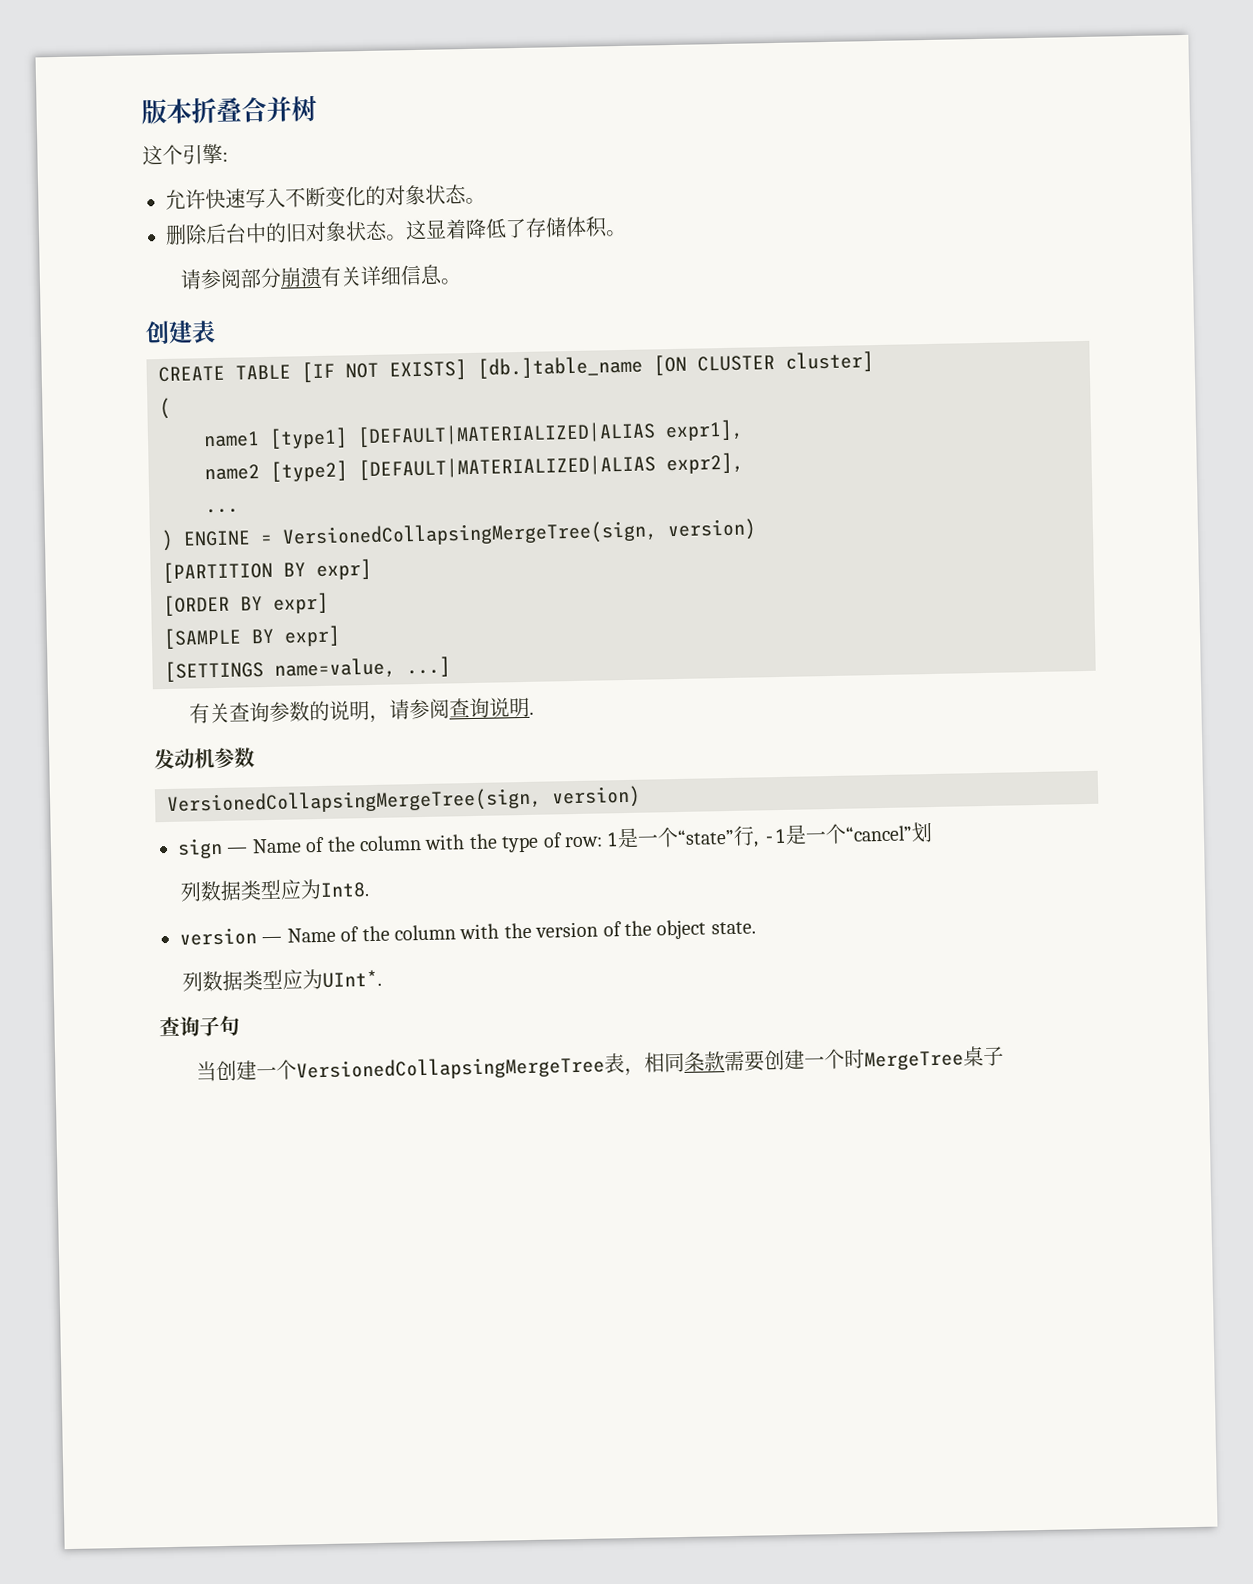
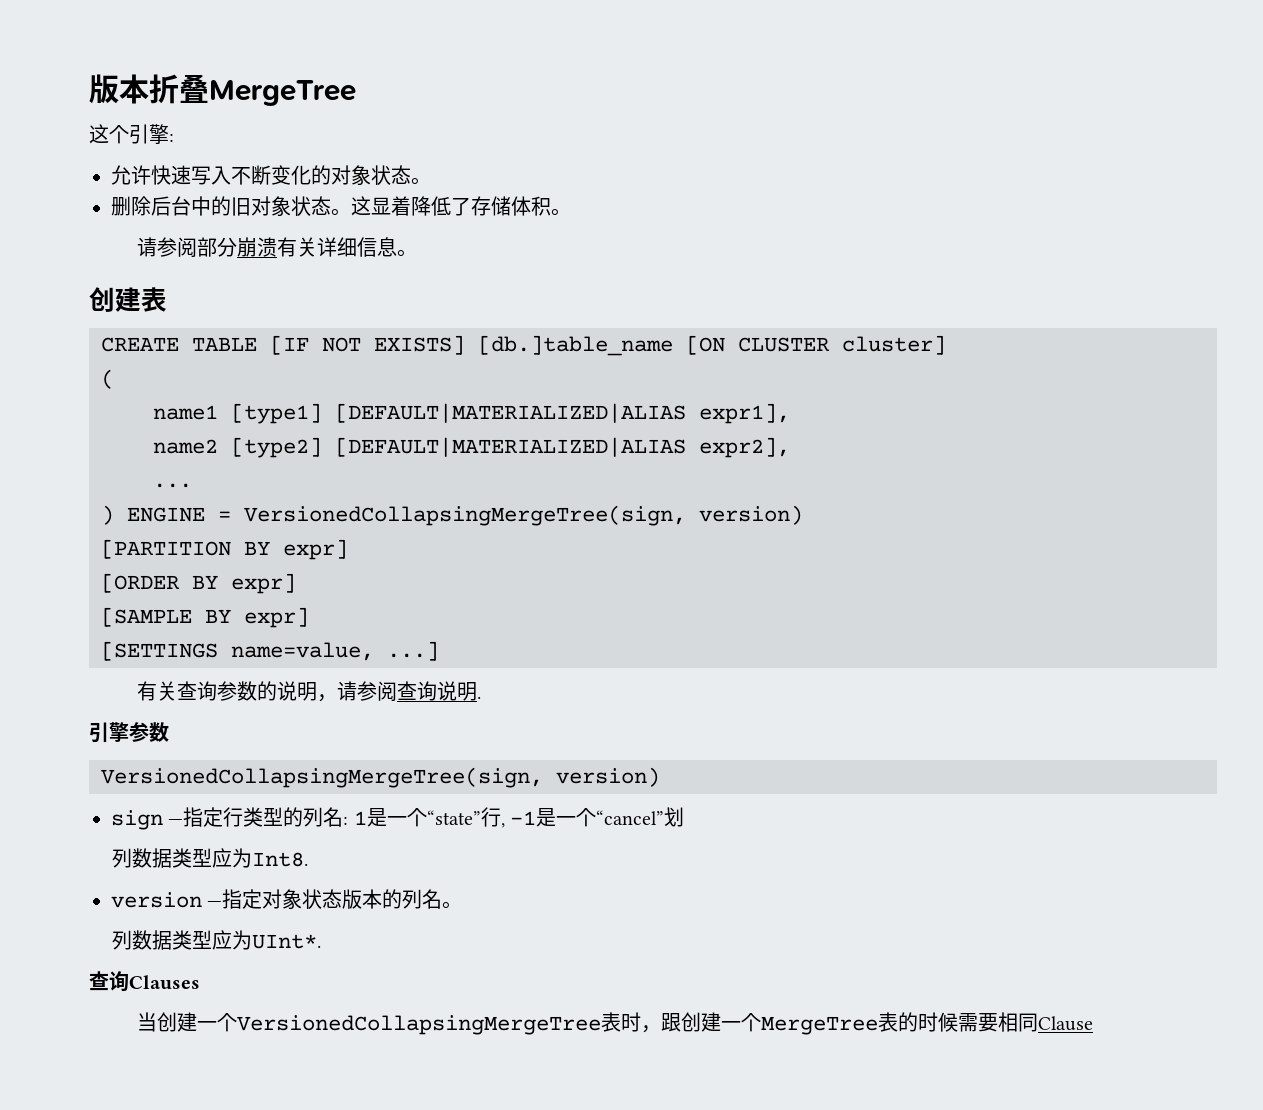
- 版本折叠合并树
+ 版本折叠MergeTree
- 发动机参数
+ 引擎参数
- sign — Name of the column with the type of row: 1是一个“state”行, -1是一个“cancel”划
+ sign —指定行类型的列名: 1是一个“state”行, -1是一个“cancel”划
- version — Name of the column with the version of the object state.
+ version —指定对象状态版本的列名。
- 查询子句
+ 查询Clauses
- 当创建一个VersionedCollapsingMergeTree表，相同条款需要创建一个时MergeTree桌子
+ 当创建一个VersionedCollapsingMergeTree表时，跟创建一个MergeTree表的时候需要相同Clause

